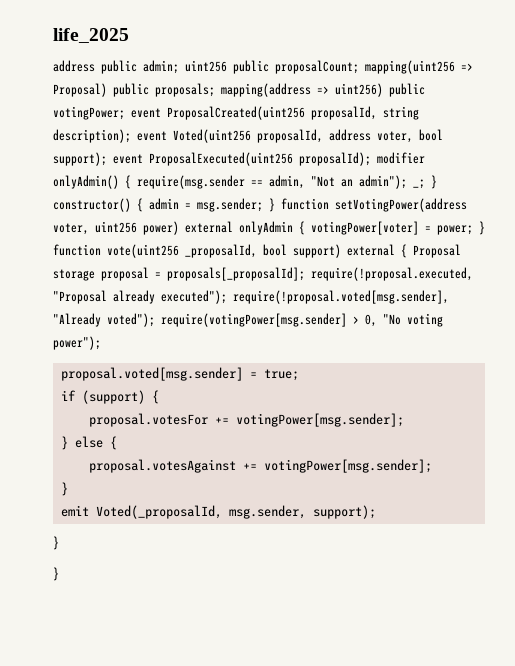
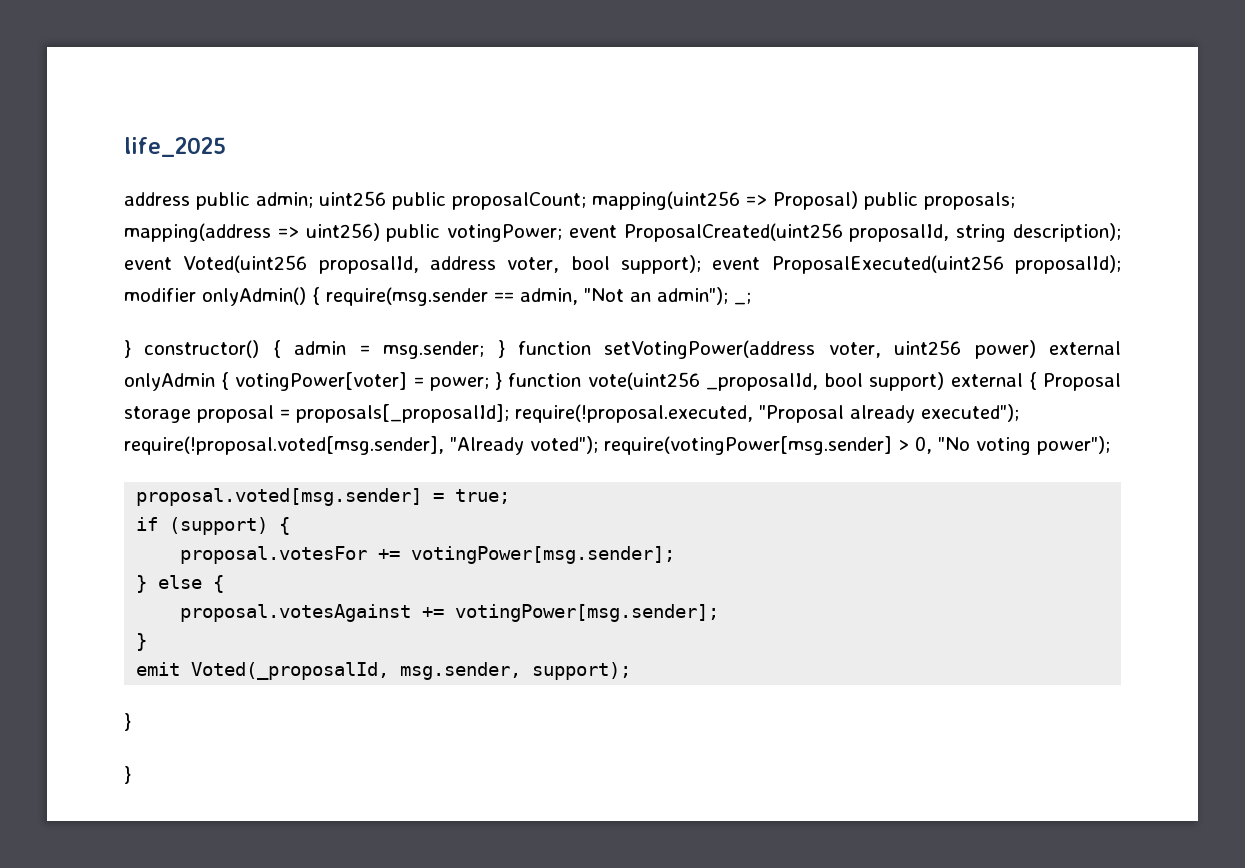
- _; } constructor() { admin = msg.sender;
+ _;
+ } constructor() { admin = msg.sender;

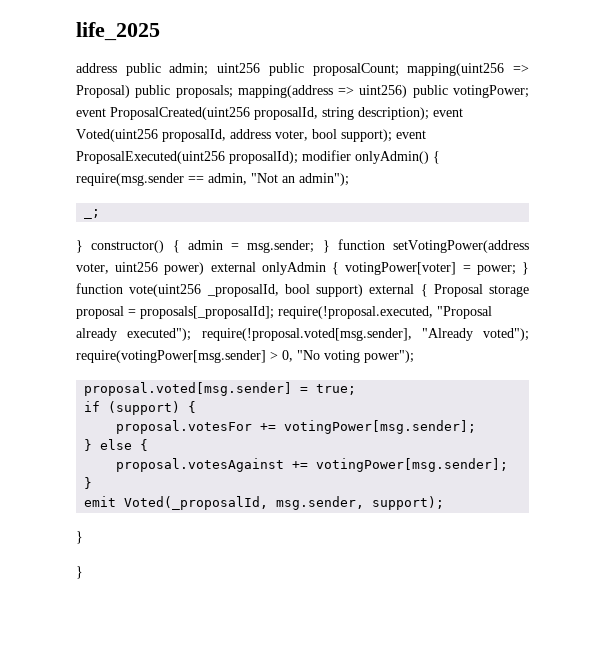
- address public admin; uint256 public proposalCount; mapping(uint256 => Proposal) public proposals; mapping(address => uint256) public votingPower; event ProposalCreated(uint256 proposalId, string description); event Voted(uint256 proposalId, address voter, bool support); event ProposalExecuted(uint256 proposalId); modifier onlyAdmin() { require(msg.sender == admin, "Not an admin"); _;
+ address public admin; uint256 public proposalCount; mapping(uint256 => Proposal) public proposals; mapping(address => uint256) public votingPower; event ProposalCreated(uint256 proposalId, string description); event Voted(uint256 proposalId, address voter, bool support); event ProposalExecuted(uint256 proposalId); modifier onlyAdmin() { require(msg.sender == admin, "Not an admin");
+ _;

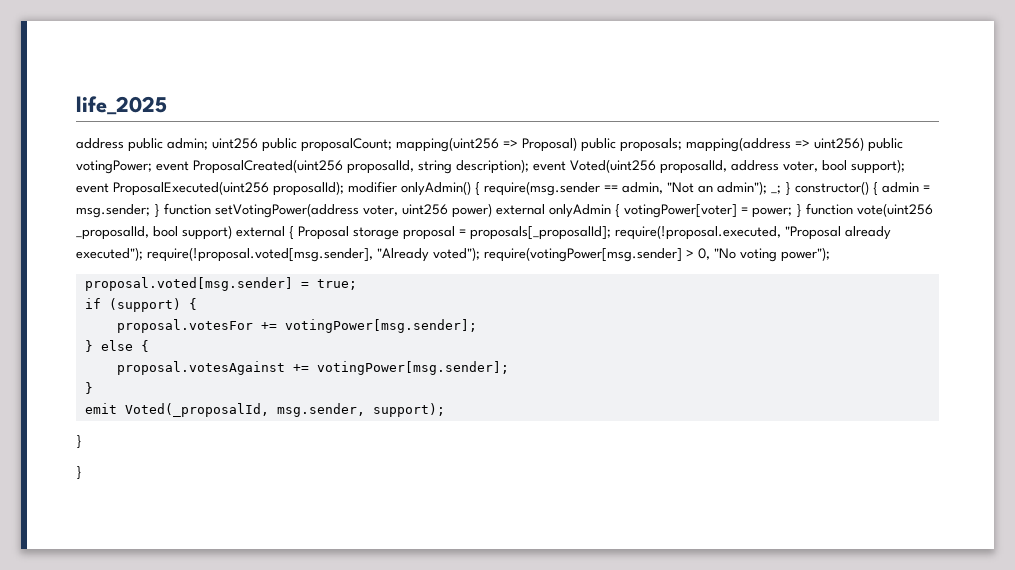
- modifier onlyAdmin() { require(msg.sender == admin, "Not an admin");
- _;
- } constructor() { admin = msg.sender;
+ modifier onlyAdmin() { require(msg.sender == admin, "Not an admin"); _; } constructor() { admin = msg.sender;

